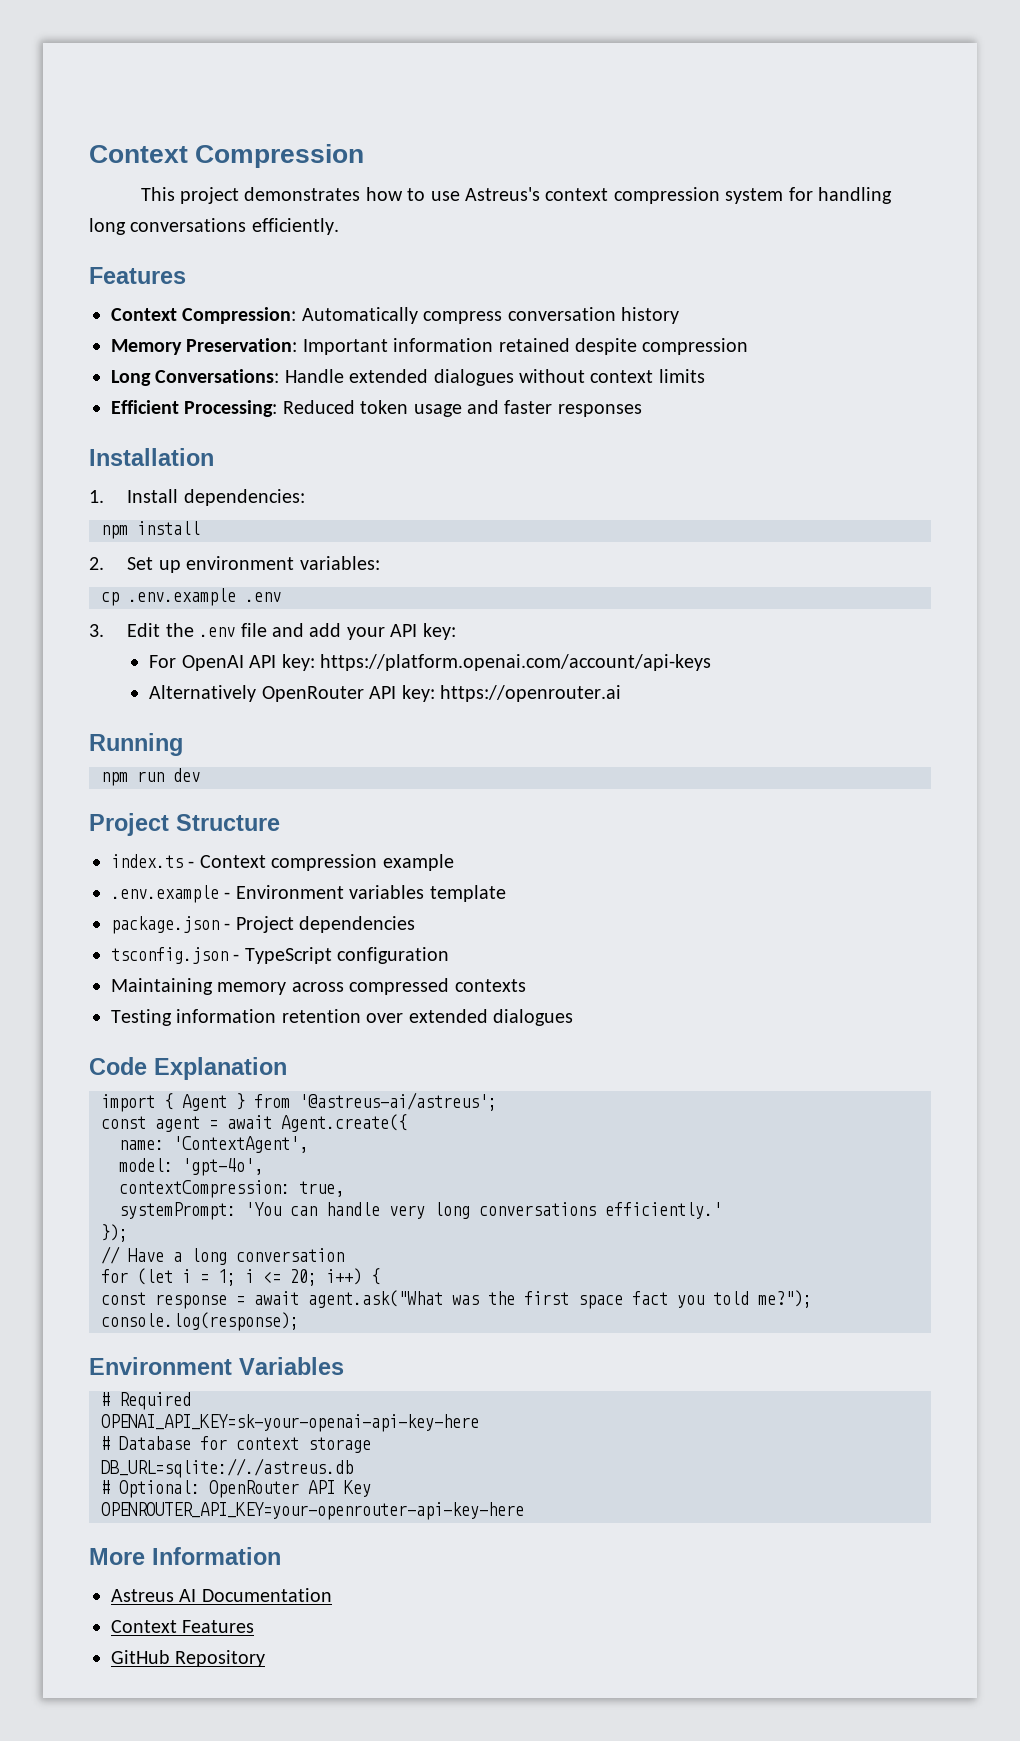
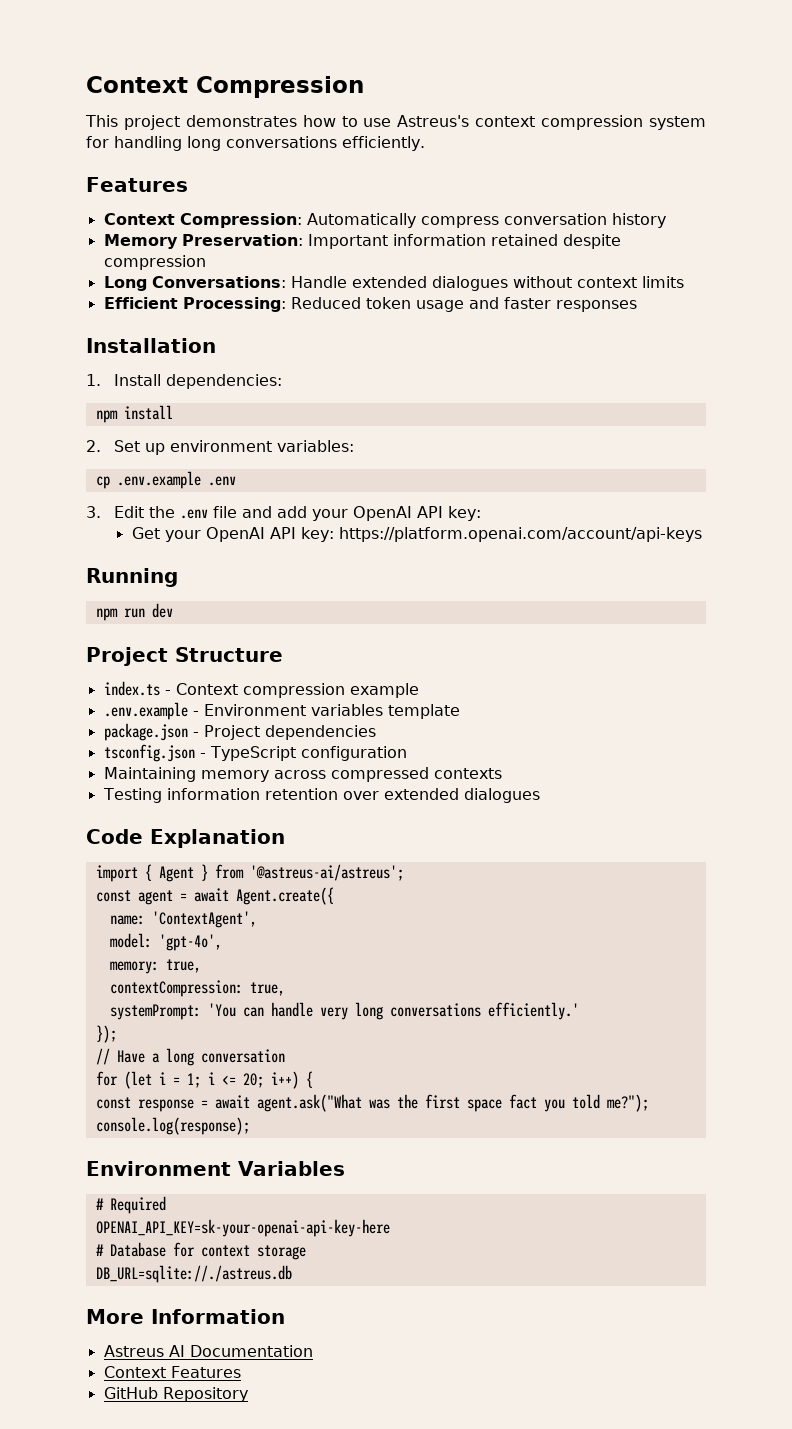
- 3. Edit the .env file and add your API key:
+ 3. Edit the .env file and add your OpenAI API key:
- For OpenAI API key: https://platform.openai.com/account/api-keys
+ Get your OpenAI API key: https://platform.openai.com/account/api-keys
- Alternatively OpenRouter API key: https://openrouter.ai
+ memory: true,
- # Optional: OpenRouter API Key
- OPENROUTER_API_KEY=your-openrouter-api-key-here

